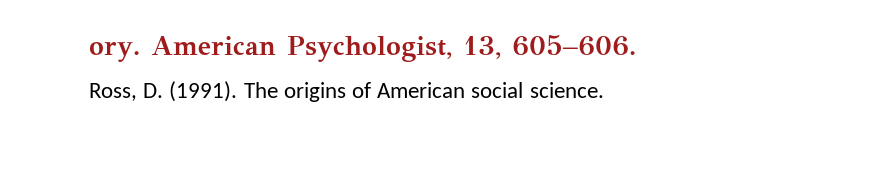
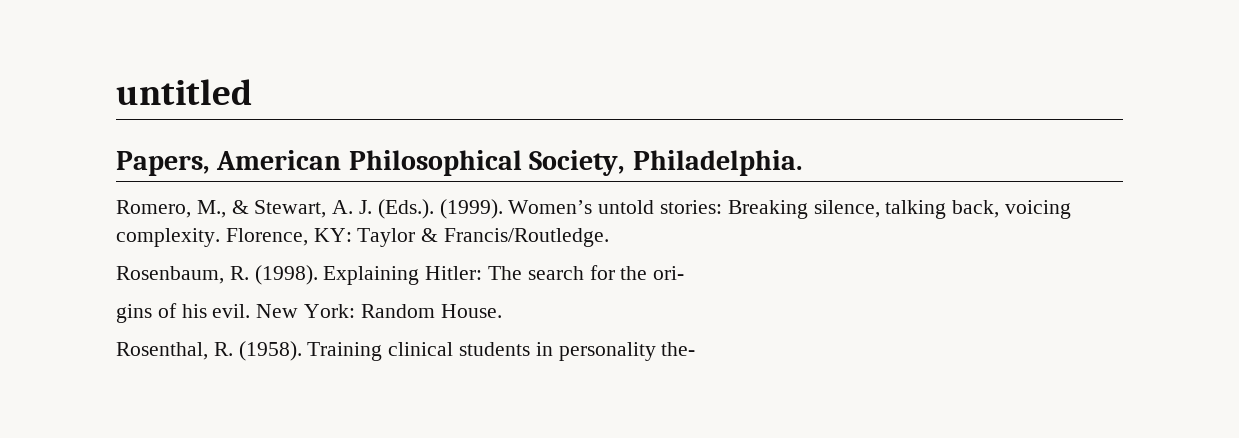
- ory. American Psychologist, 13, 605–606.
- Ross, D. (1991). The origins of American social science.
+ untitled
+ Papers, American Philosophical Society, Philadelphia.
+ Romero, M., & Stewart, A. J. (Eds.). (1999). Women’s untold stories: Breaking silence, talking back, voicing complexity. Florence, KY: Taylor & Francis/Routledge.
+ Rosenbaum, R. (1998). Explaining Hitler: The search for the ori-
+ gins of his evil. New York: Random House.
+ Rosenthal, R. (1958). Training clinical students in personality the-

